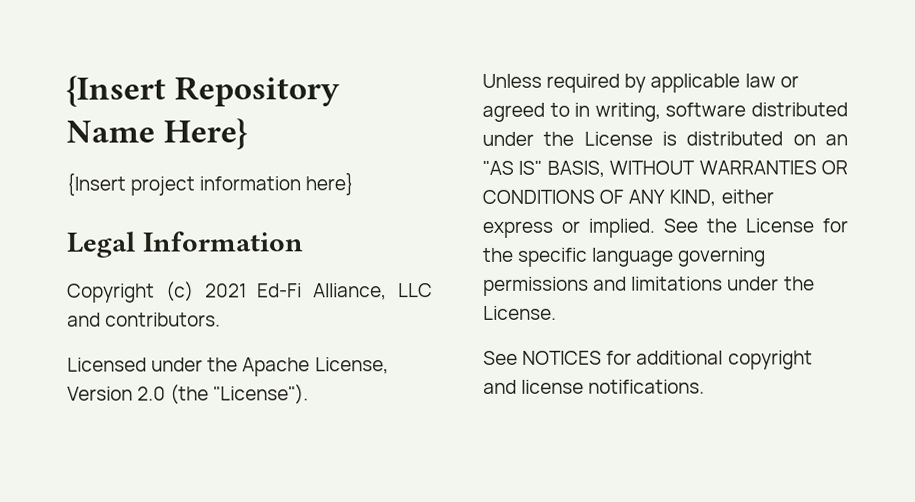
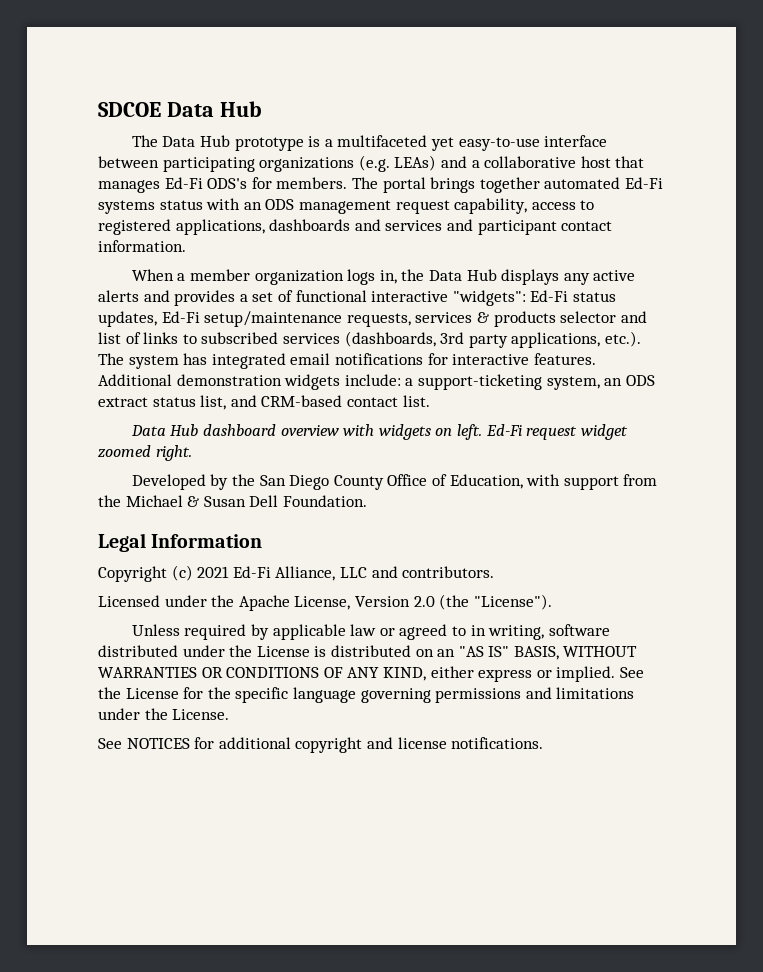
- {Insert Repository Name Here}
- {Insert project information here}
+ SDCOE Data Hub
+ The Data Hub prototype is a multifaceted yet easy-to-use interface between participating organizations (e.g. LEAs) and a collaborative host that manages Ed-Fi ODS's for members. The portal brings together automated Ed-Fi systems status with an ODS management request capability, access to registered applications, dashboards and services and participant contact information.
+ When a member organization logs in, the Data Hub displays any active alerts and provides a set of functional interactive "widgets": Ed-Fi status updates, Ed-Fi setup/maintenance requests, services & products selector and list of links to subscribed services (dashboards, 3rd party applications, etc.). The system has integrated email notifications for interactive features. Additional demonstration widgets include: a support-ticketing system, an ODS extract status list, and CRM-based contact list.
+ Data Hub dashboard overview with widgets on left. Ed-Fi request widget zoomed right.
+ Developed by the San Diego County Office of Education, with support from the Michael & Susan Dell Foundation.

